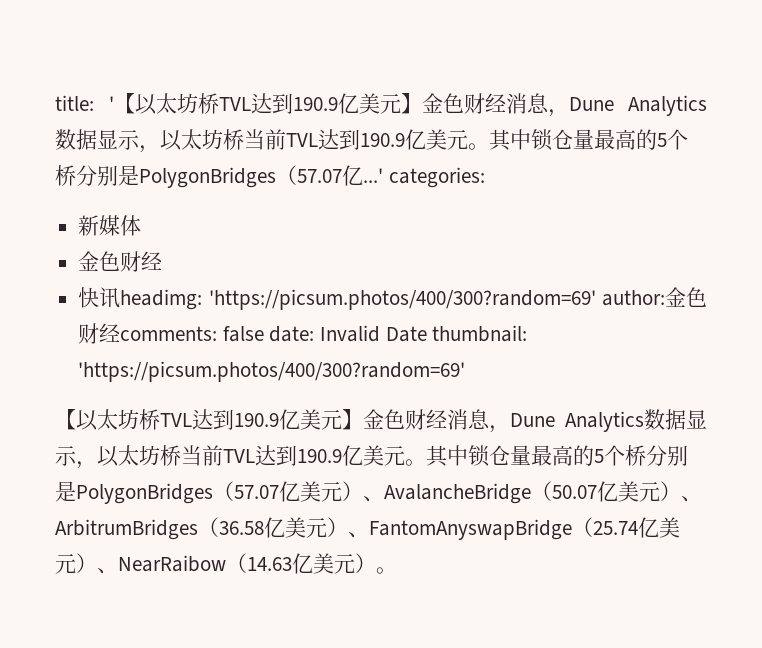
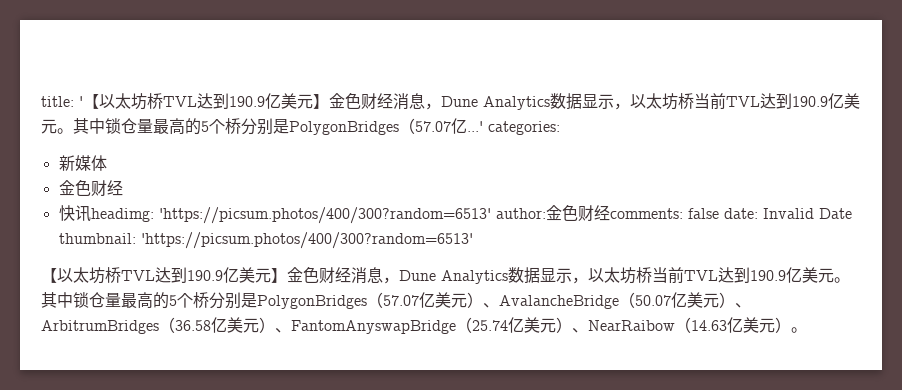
- 快讯headimg: 'https://picsum.photos/400/300?random=69' author:金色财经comments: false date: Invalid Date thumbnail: 'https://picsum.photos/400/300?random=69'
+ 快讯headimg: 'https://picsum.photos/400/300?random=6513' author:金色财经comments: false date: Invalid Date thumbnail: 'https://picsum.photos/400/300?random=6513'

